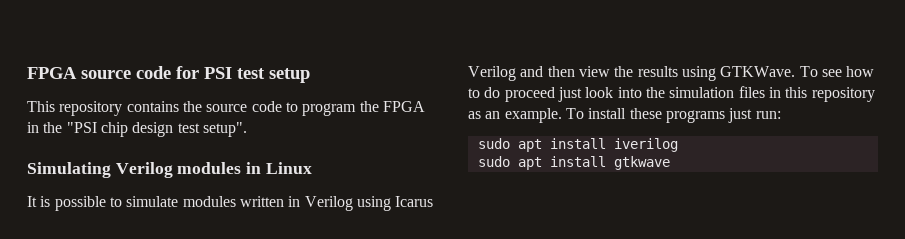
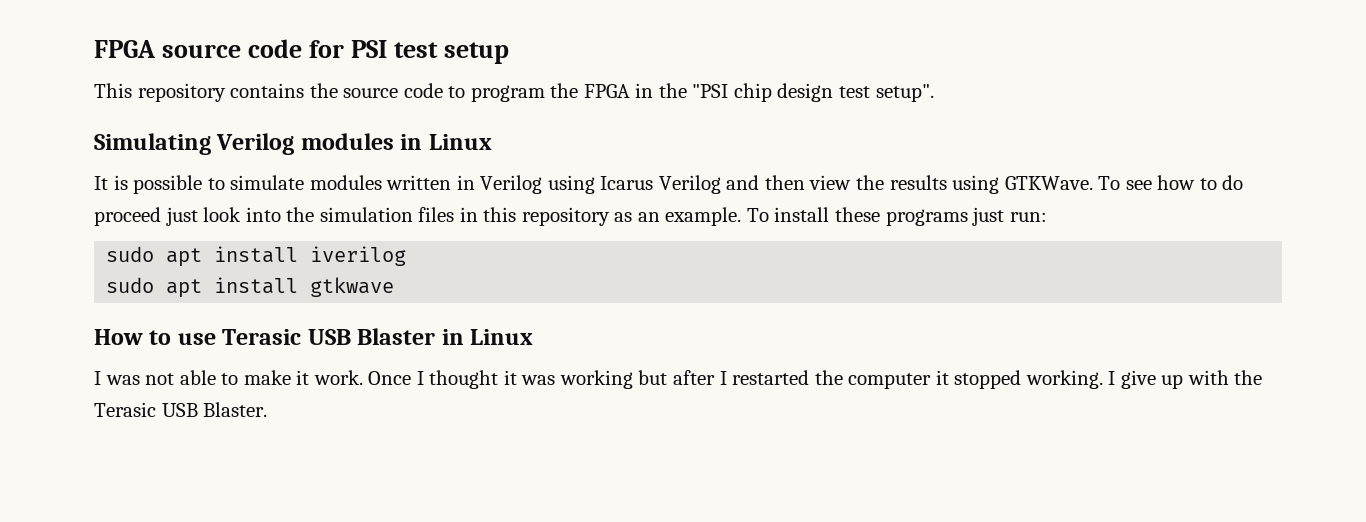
+ How to use Terasic USB Blaster in Linux
+ I was not able to make it work. Once I thought it was working but after I restarted the computer it stopped working. I give up with the Terasic USB Blaster.

